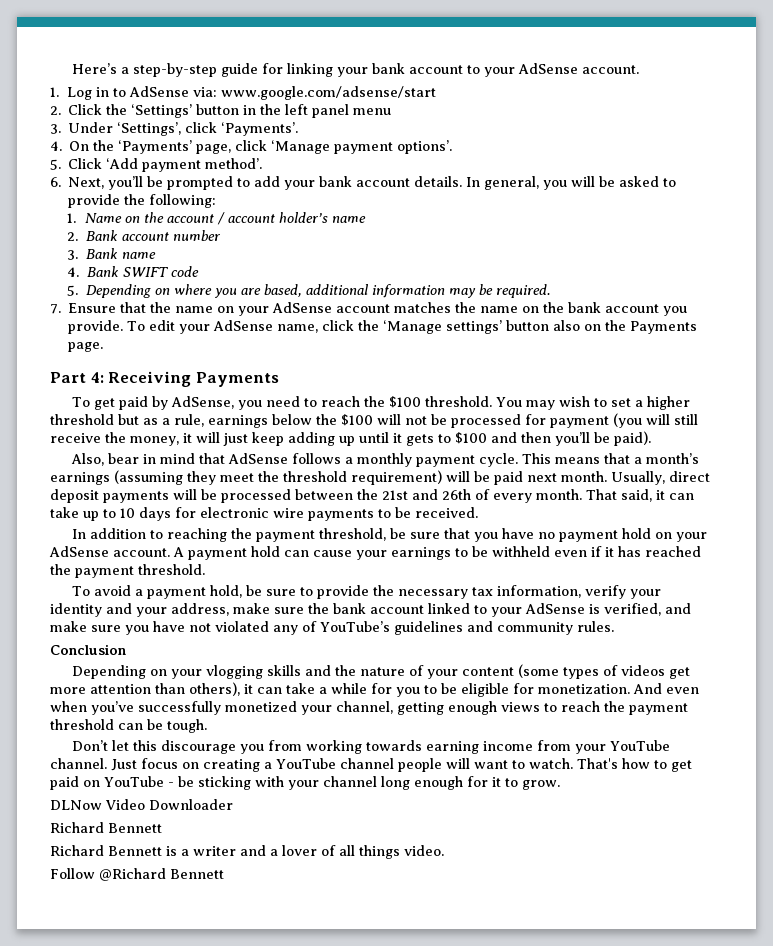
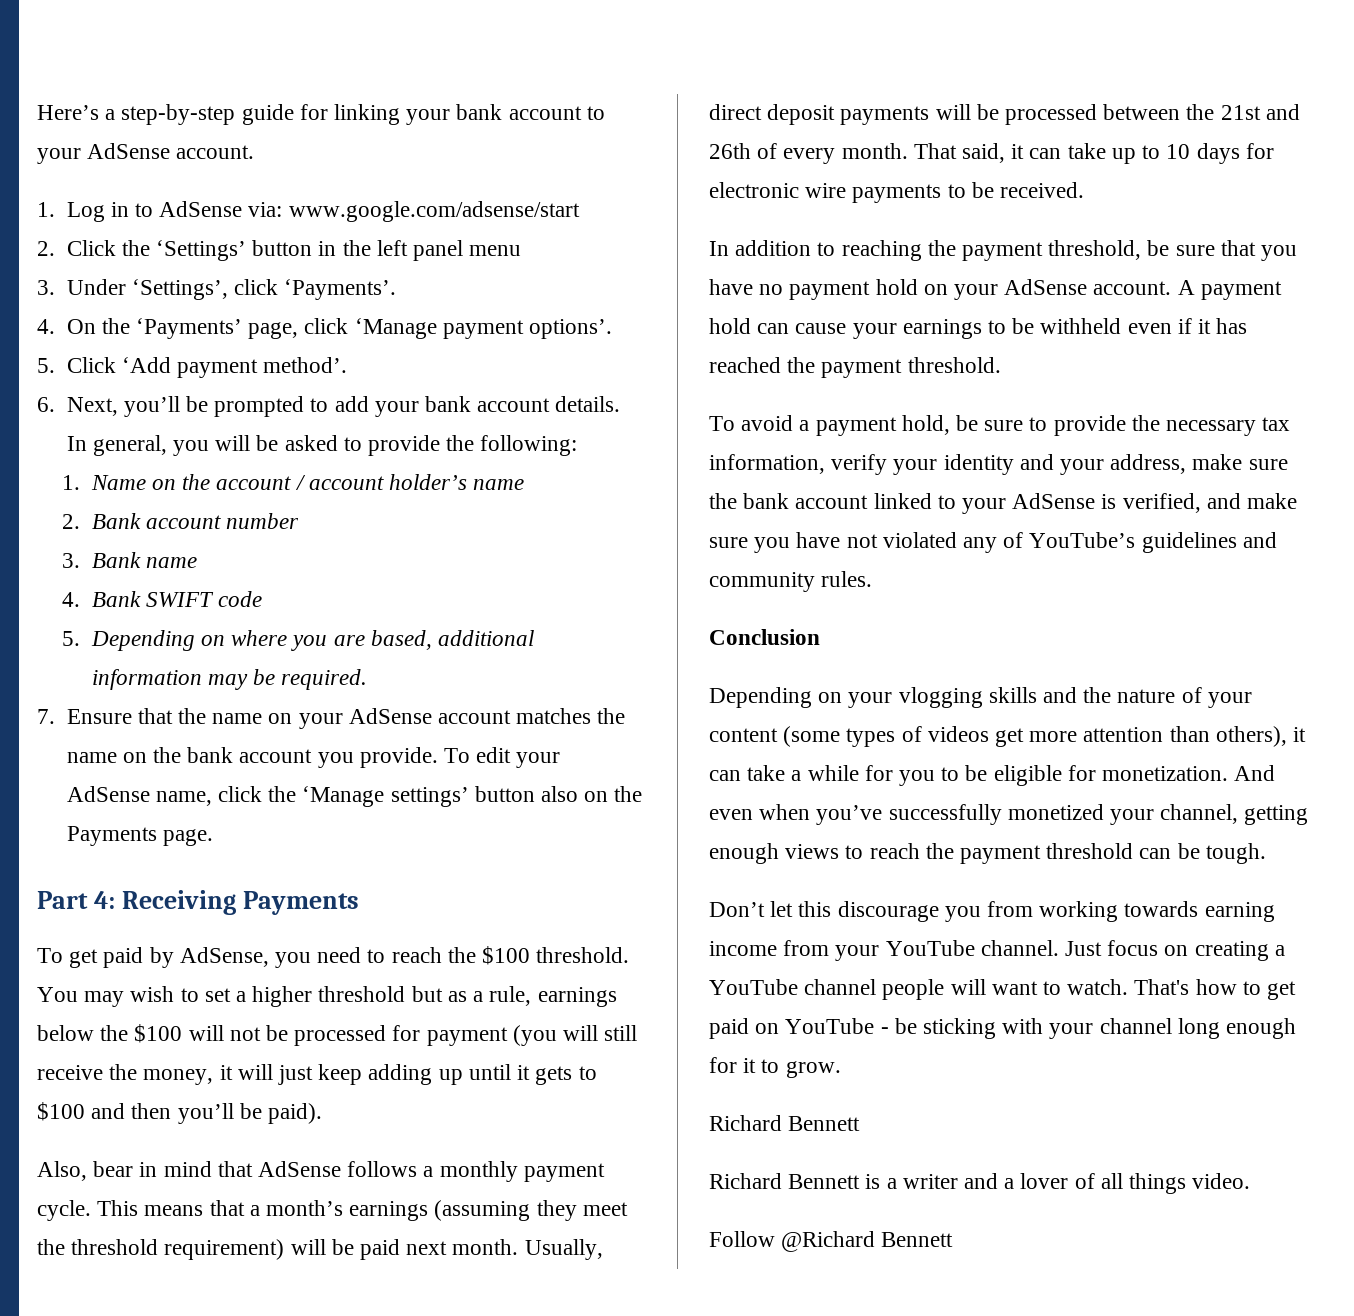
- DLNow Video Downloader

